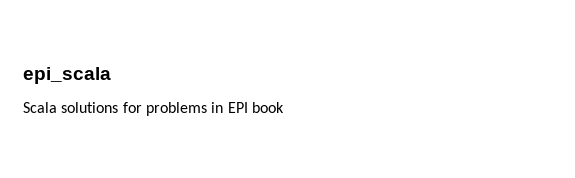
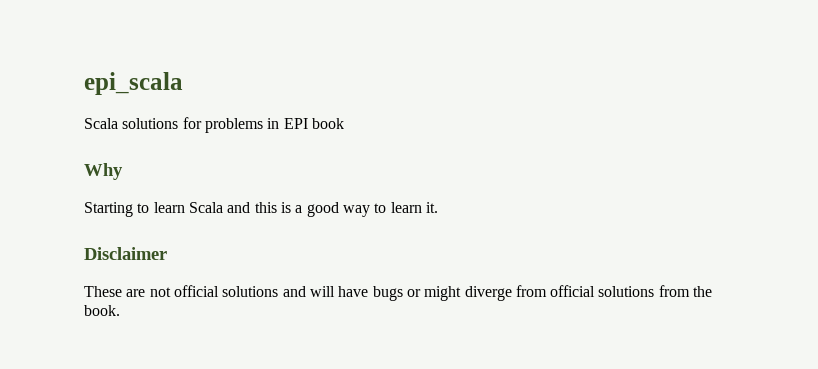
+ Why
+ Starting to learn Scala and this is a good way to learn it.
+ Disclaimer
+ These are not official solutions and will have bugs or might diverge from official solutions from the book.

